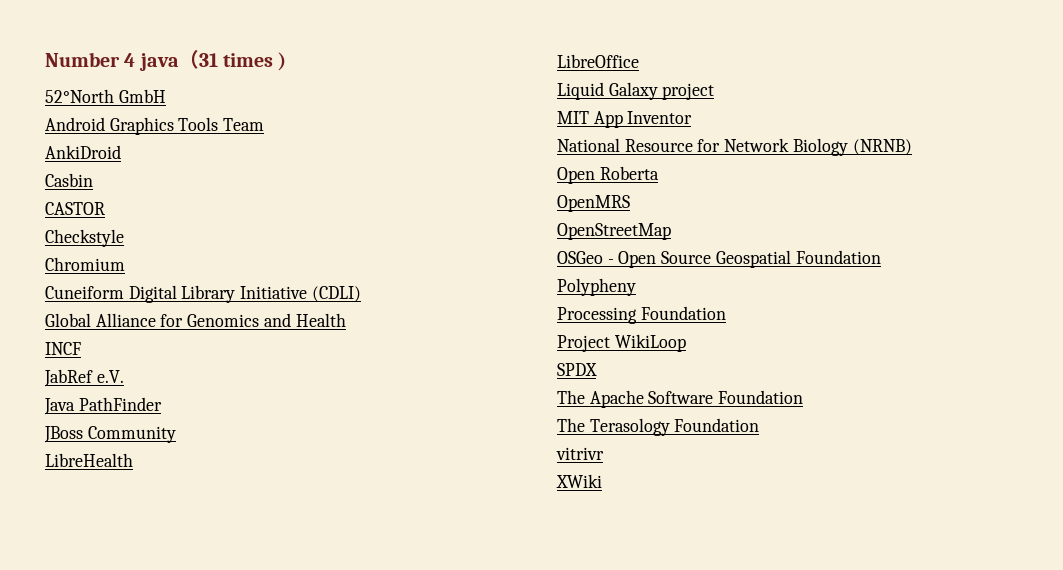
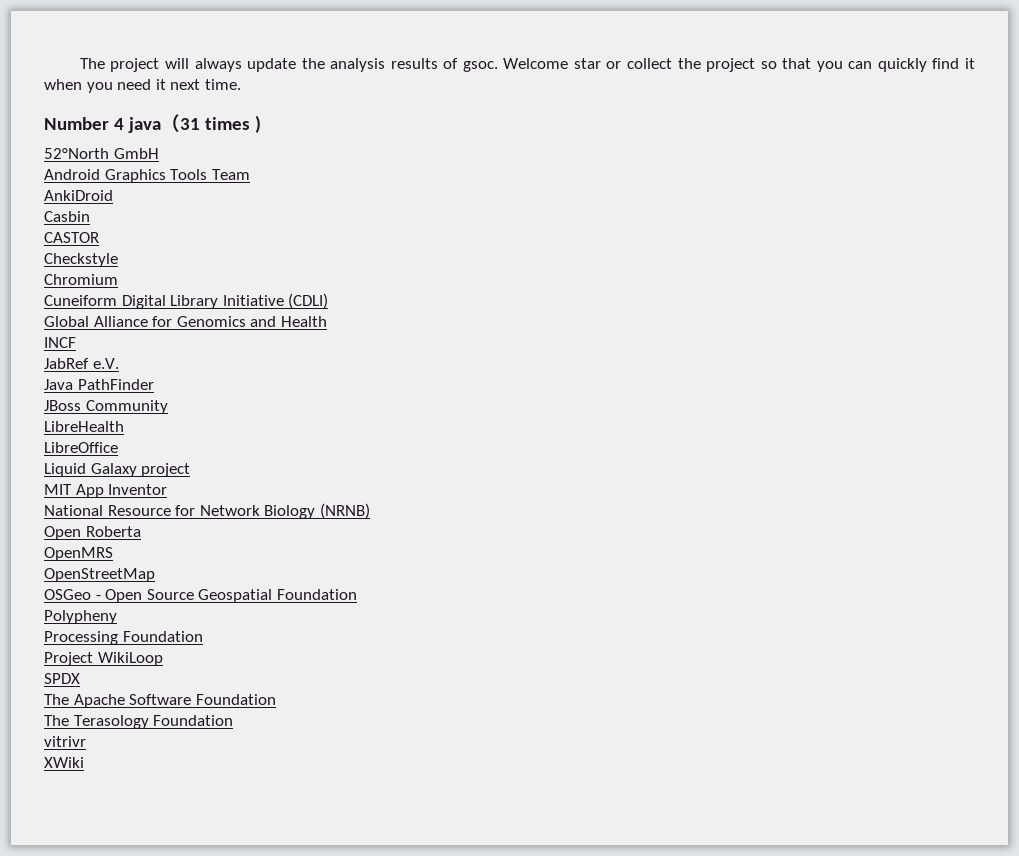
+ The project will always update the analysis results of gsoc. Welcome star or collect the project so that you can quickly find it when you need it next time.

